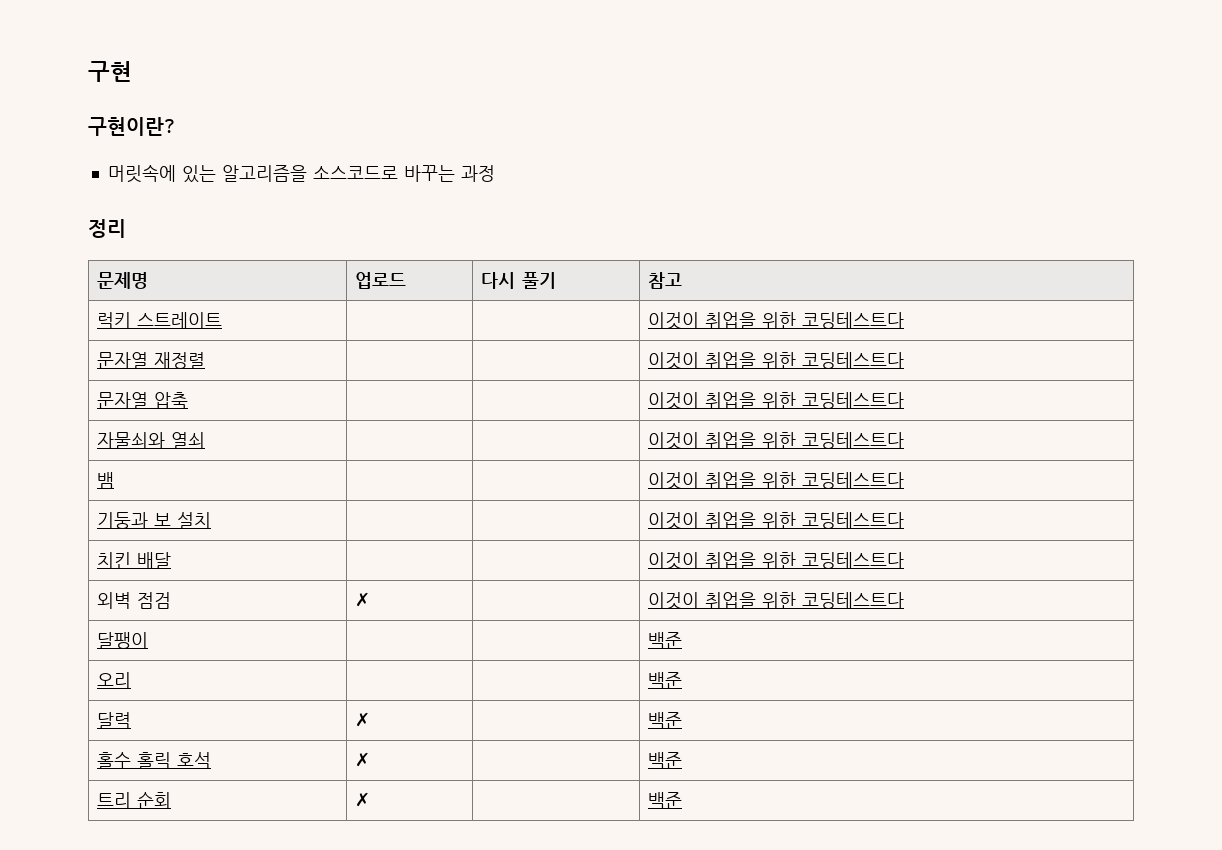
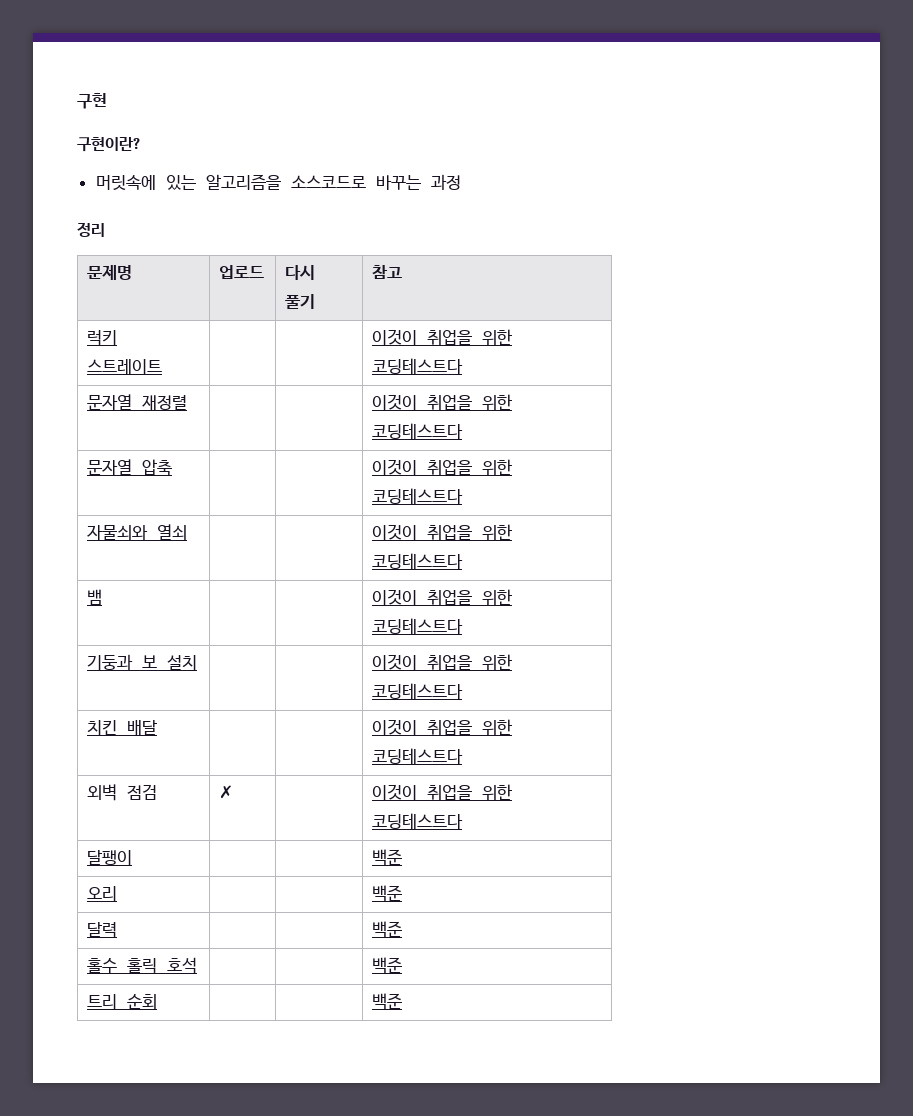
- 달력 | ✗ | | 백준
+ 달력 | | | 백준
- 홀수 홀릭 호석 | ✗ | | 백준
+ 홀수 홀릭 호석 | | | 백준
- 트리 순회 | ✗ | | 백준
+ 트리 순회 | | | 백준

